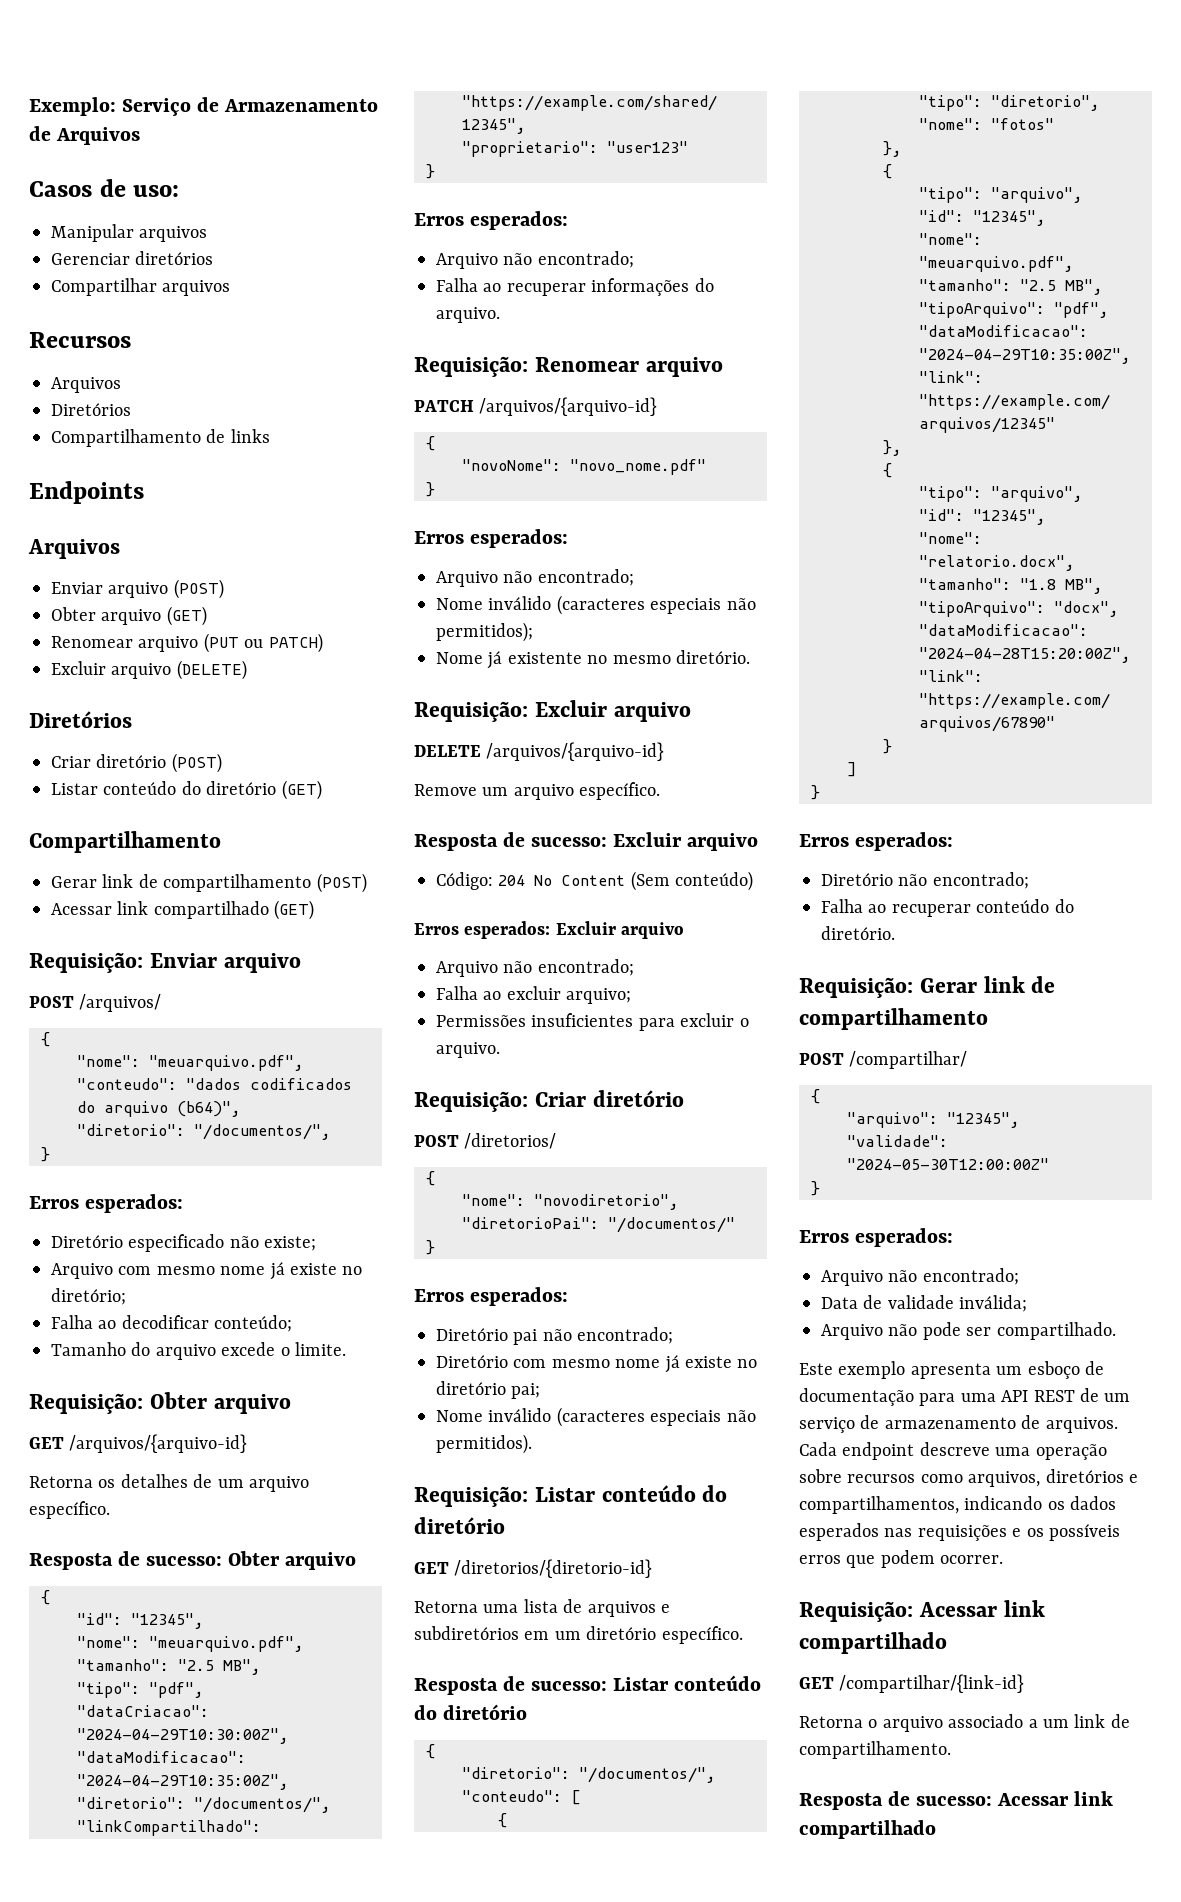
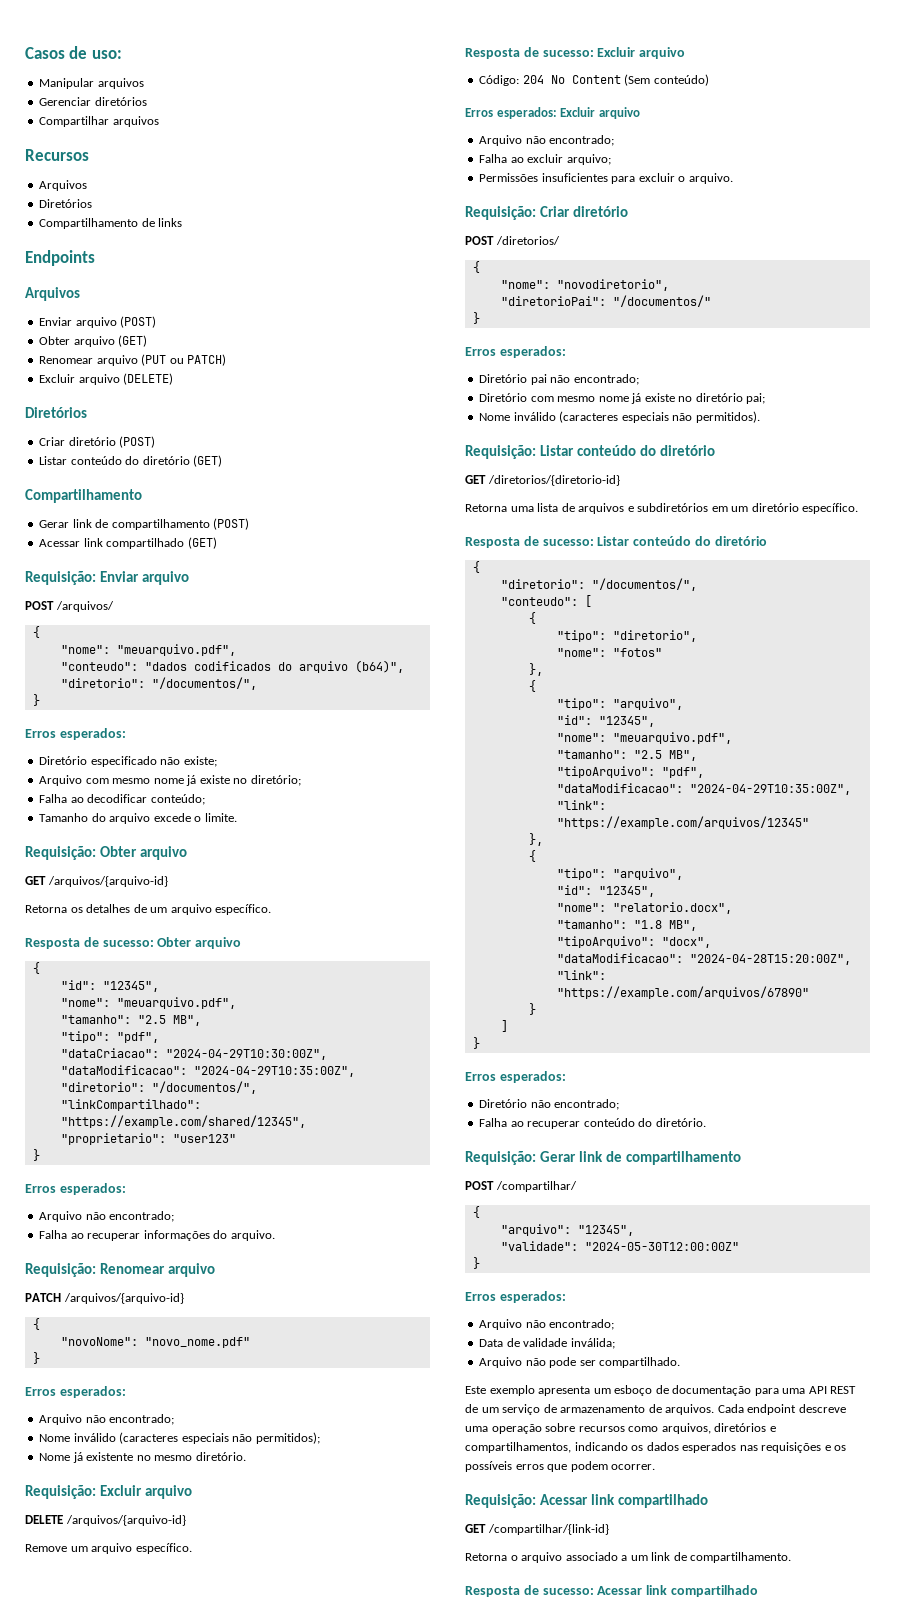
- Exemplo: Serviço de Armazenamento de Arquivos

